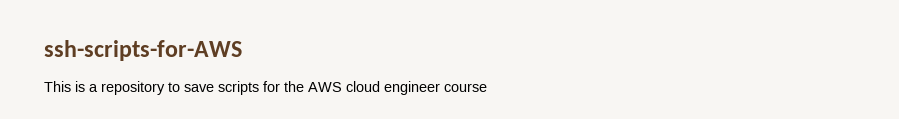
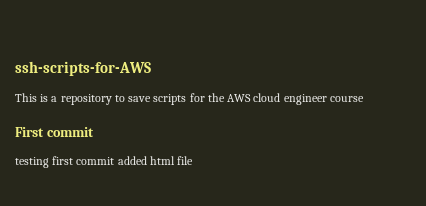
+ First commit
+ testing first commit added html file

